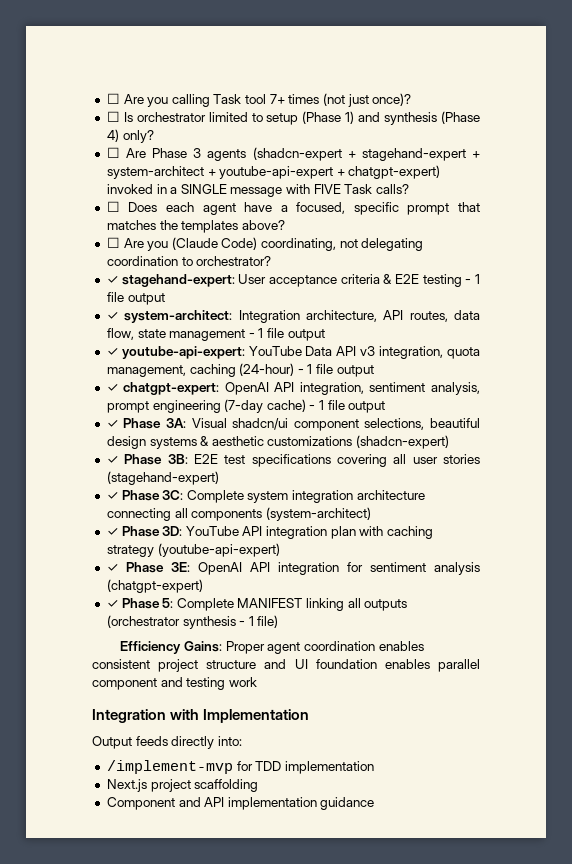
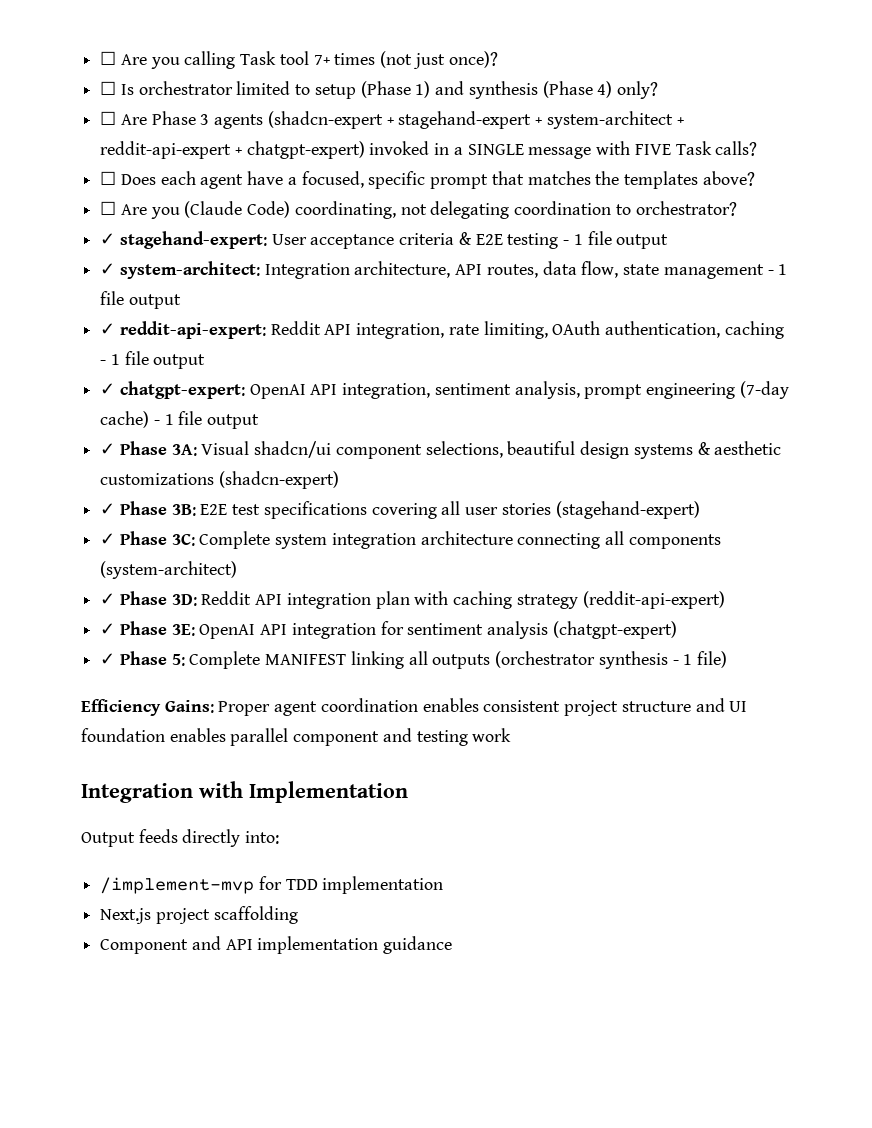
- ☐ Are Phase 3 agents (shadcn-expert + stagehand-expert + system-architect + youtube-api-expert + chatgpt-expert) invoked in a SINGLE message with FIVE Task calls?
+ ☐ Are Phase 3 agents (shadcn-expert + stagehand-expert + system-architect + reddit-api-expert + chatgpt-expert) invoked in a SINGLE message with FIVE Task calls?
- ✓ youtube-api-expert: YouTube Data API v3 integration, quota management, caching (24-hour) - 1 file output
+ ✓ reddit-api-expert: Reddit API integration, rate limiting, OAuth authentication, caching - 1 file output
- ✓ Phase 3D: YouTube API integration plan with caching strategy (youtube-api-expert)
+ ✓ Phase 3D: Reddit API integration plan with caching strategy (reddit-api-expert)

